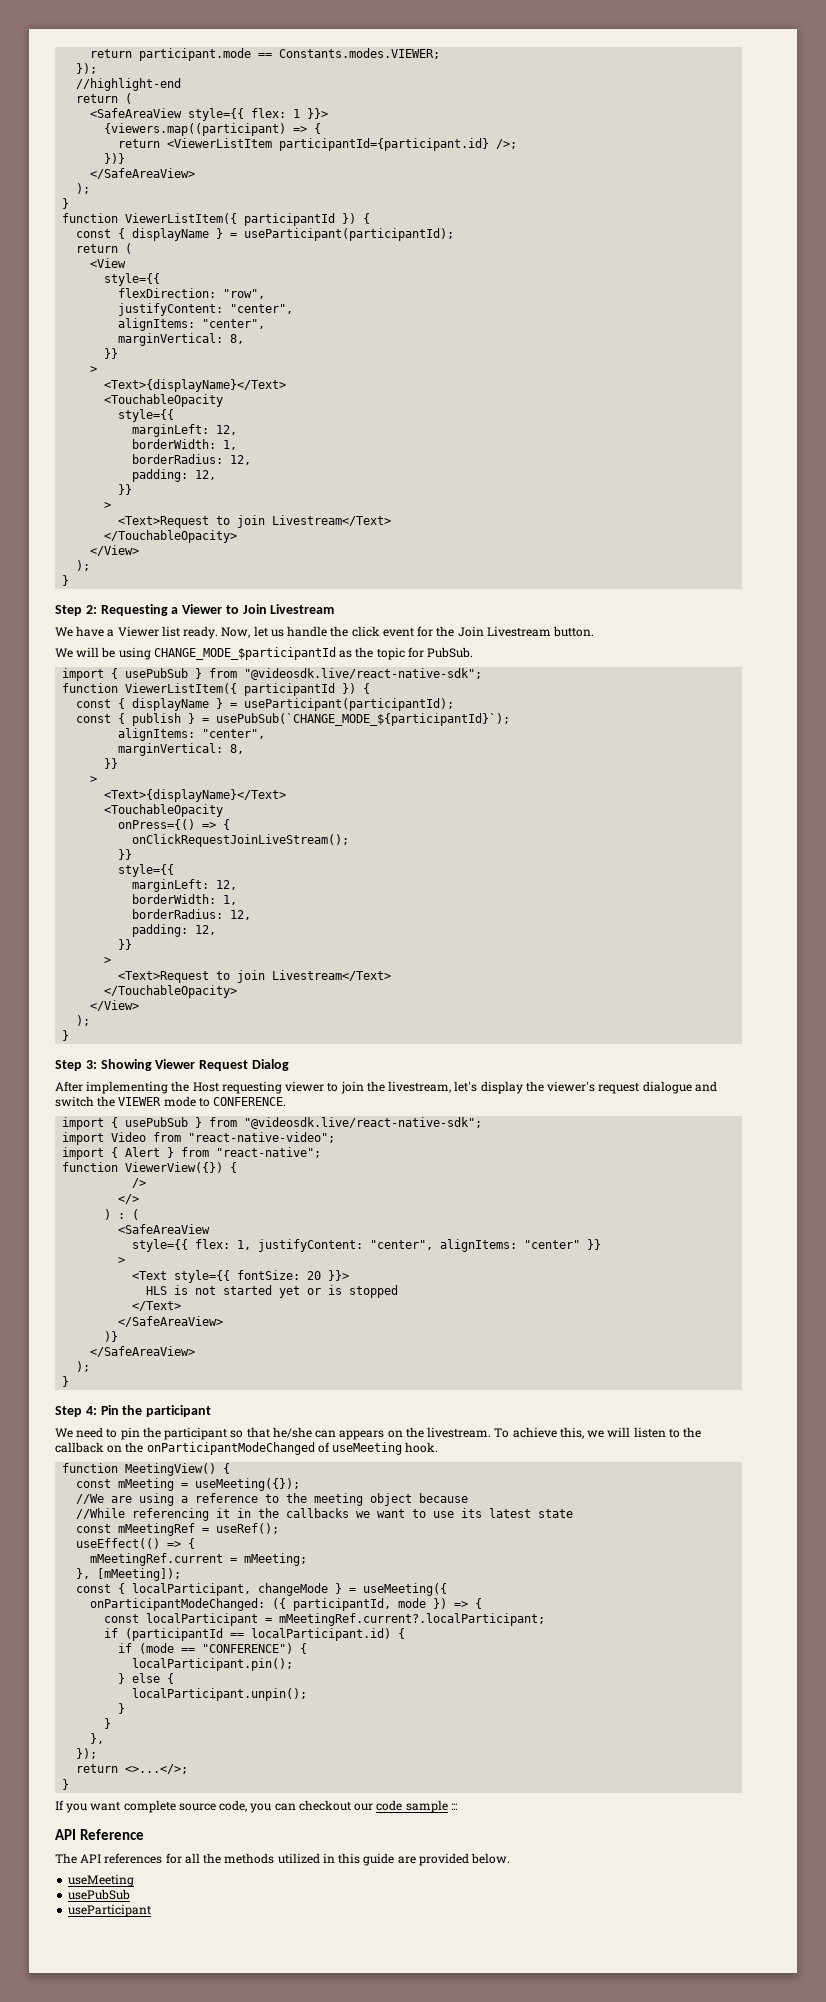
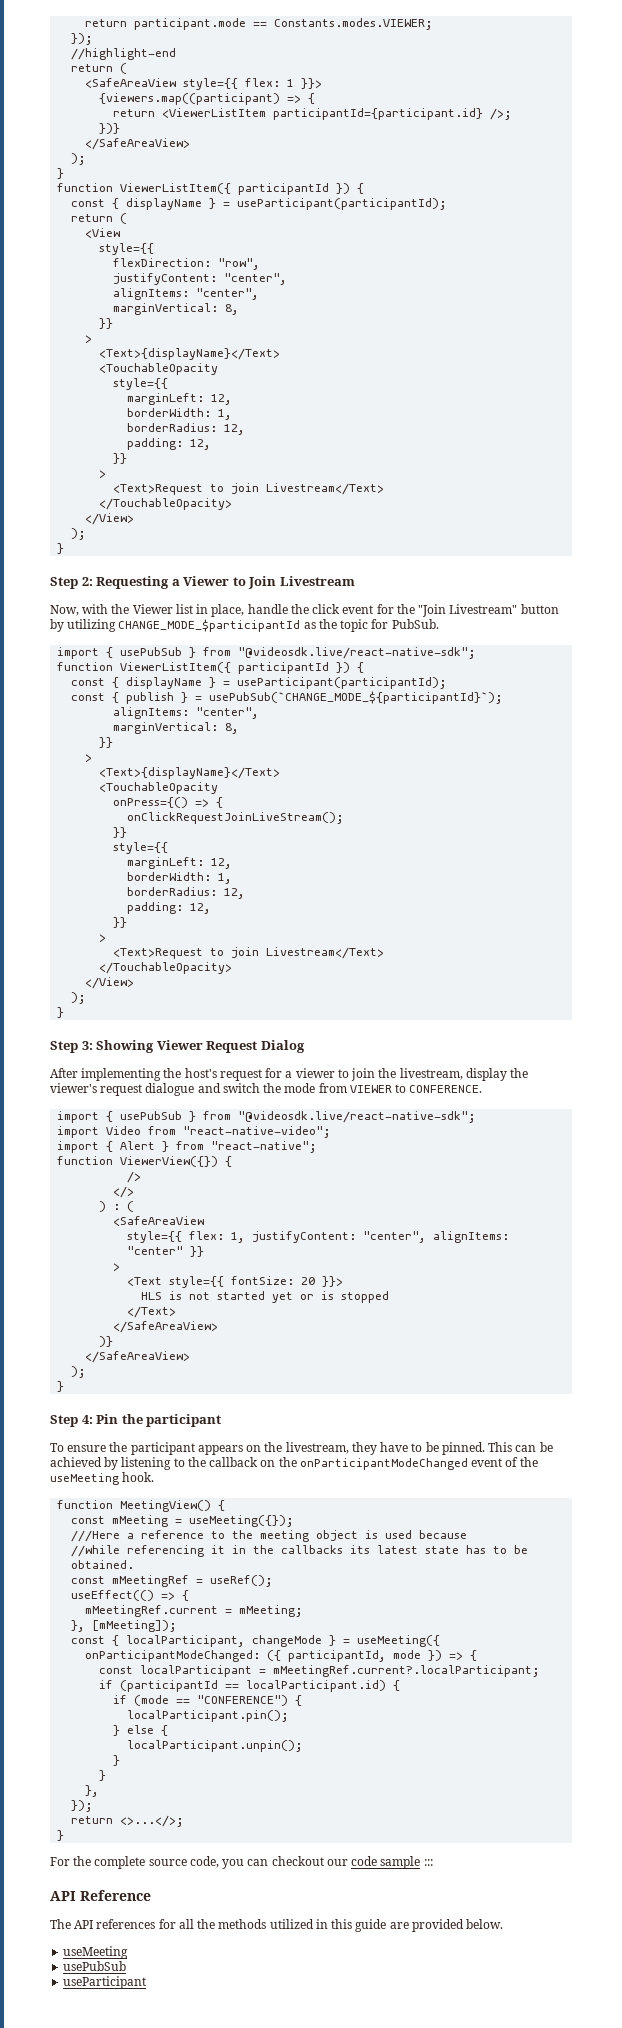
- We have a Viewer list ready. Now, let us handle the click event for the Join Livestream button.
- We will be using CHANGE_MODE_$participantId as the topic for PubSub.
+ Now, with the Viewer list in place, handle the click event for the "Join Livestream" button by utilizing CHANGE_MODE_$participantId as the topic for PubSub.
- After implementing the Host requesting viewer to join the livestream, let's display the viewer's request dialogue and switch the VIEWER mode to CONFERENCE.
+ After implementing the host's request for a viewer to join the livestream, display the viewer's request dialogue and switch the mode from VIEWER to CONFERENCE.
- We need to pin the participant so that he/she can appears on the livestream. To achieve this, we will listen to the callback on the onParticipantModeChanged of useMeeting hook.
+ To ensure the participant appears on the livestream, they have to be pinned. This can be achieved by listening to the callback on the onParticipantModeChanged event of the useMeeting hook.
- //We are using a reference to the meeting object because
+ ///Here a reference to the meeting object is used because
- //While referencing it in the callbacks we want to use its latest state
+ //while referencing it in the callbacks its latest state has to be obtained.
- If you want complete source code, you can checkout our code sample :::
+ For the complete source code, you can checkout our code sample :::

